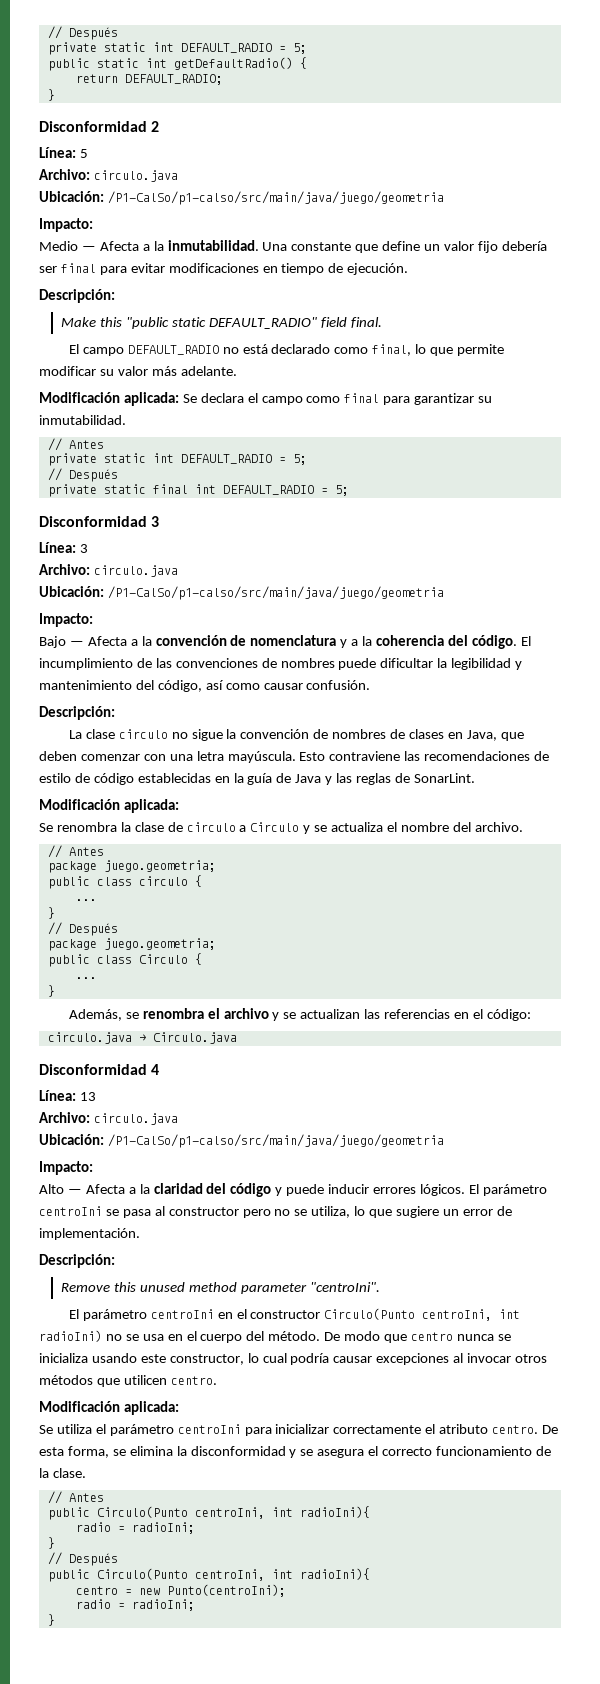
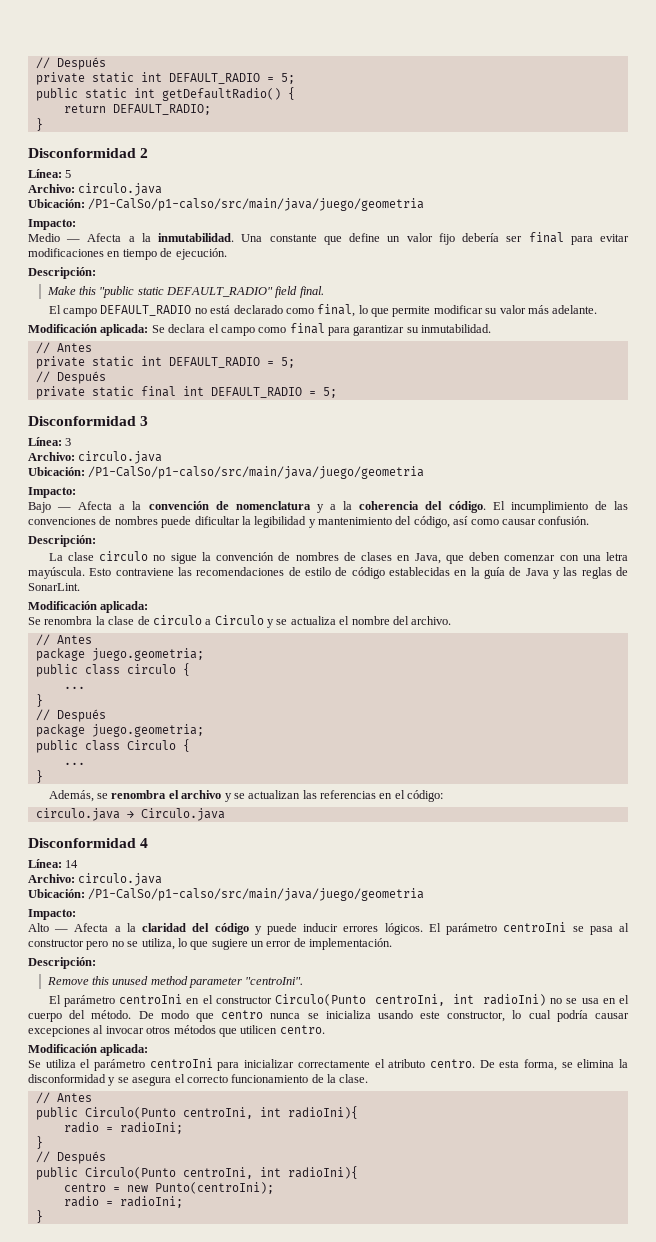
- Línea: 13
+ Línea: 14

